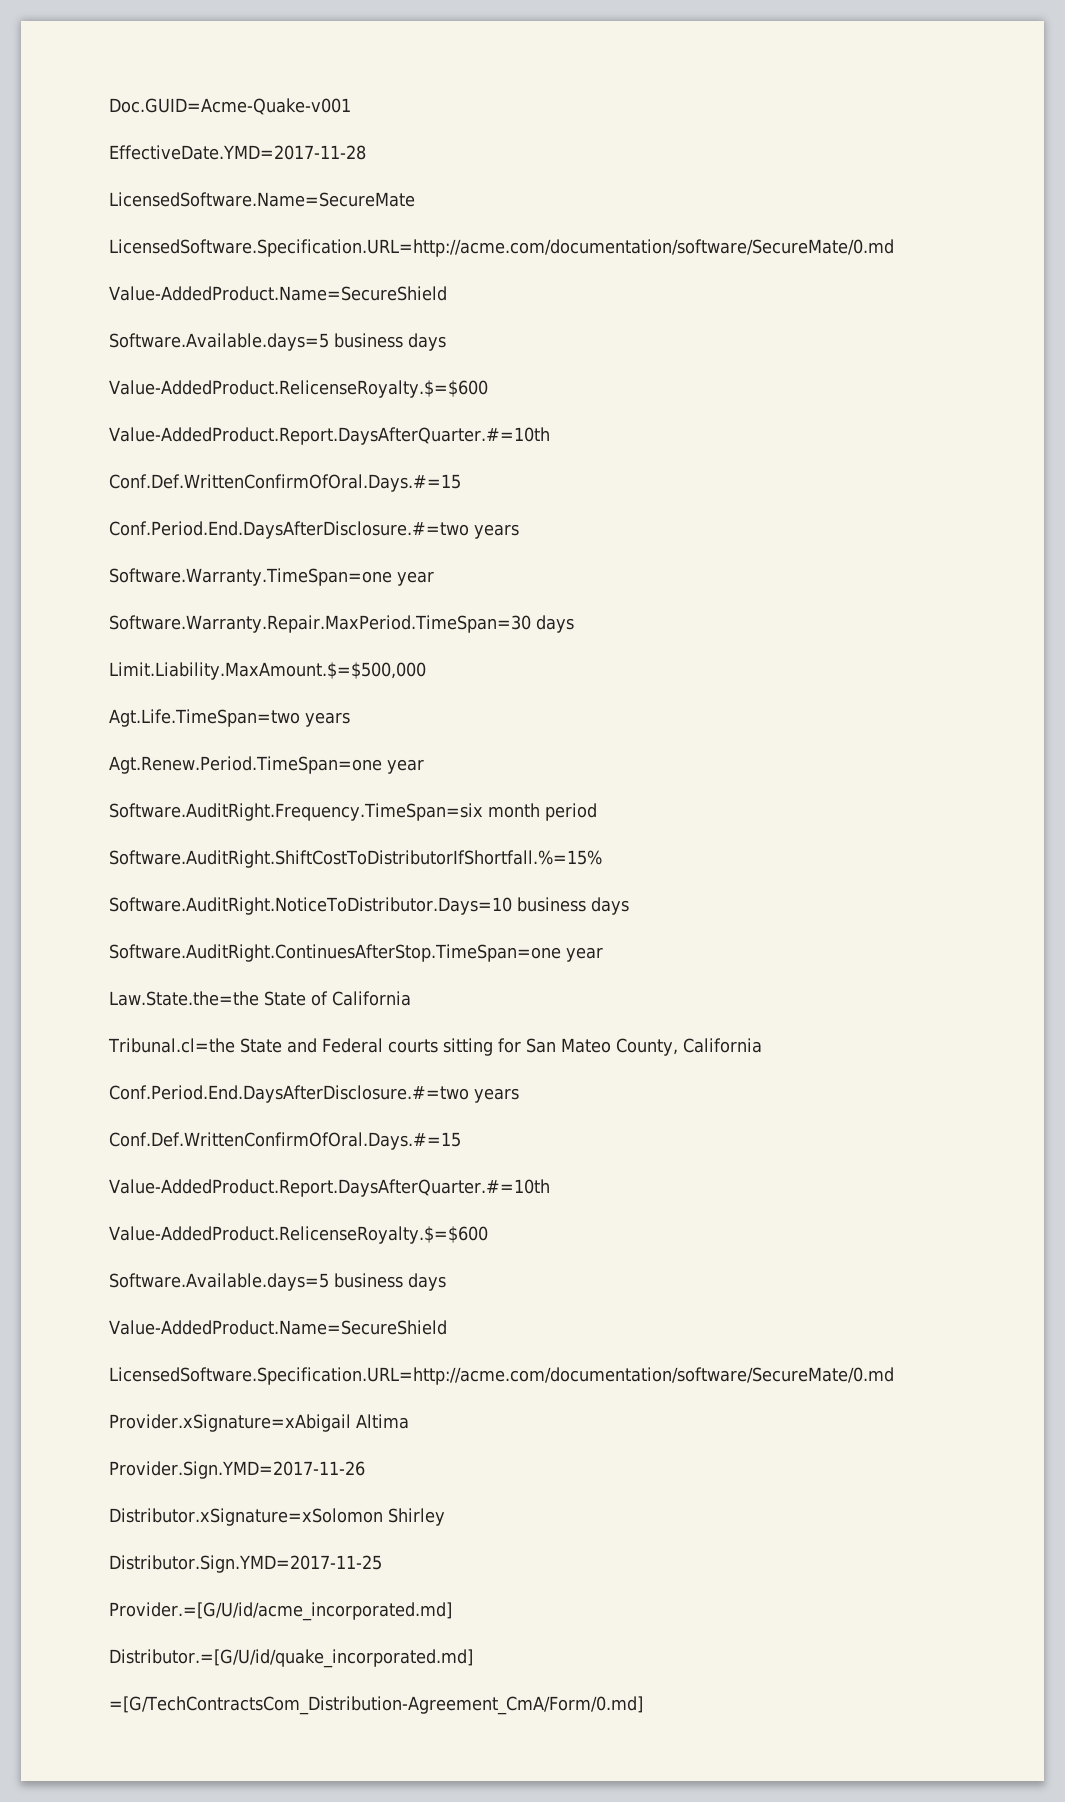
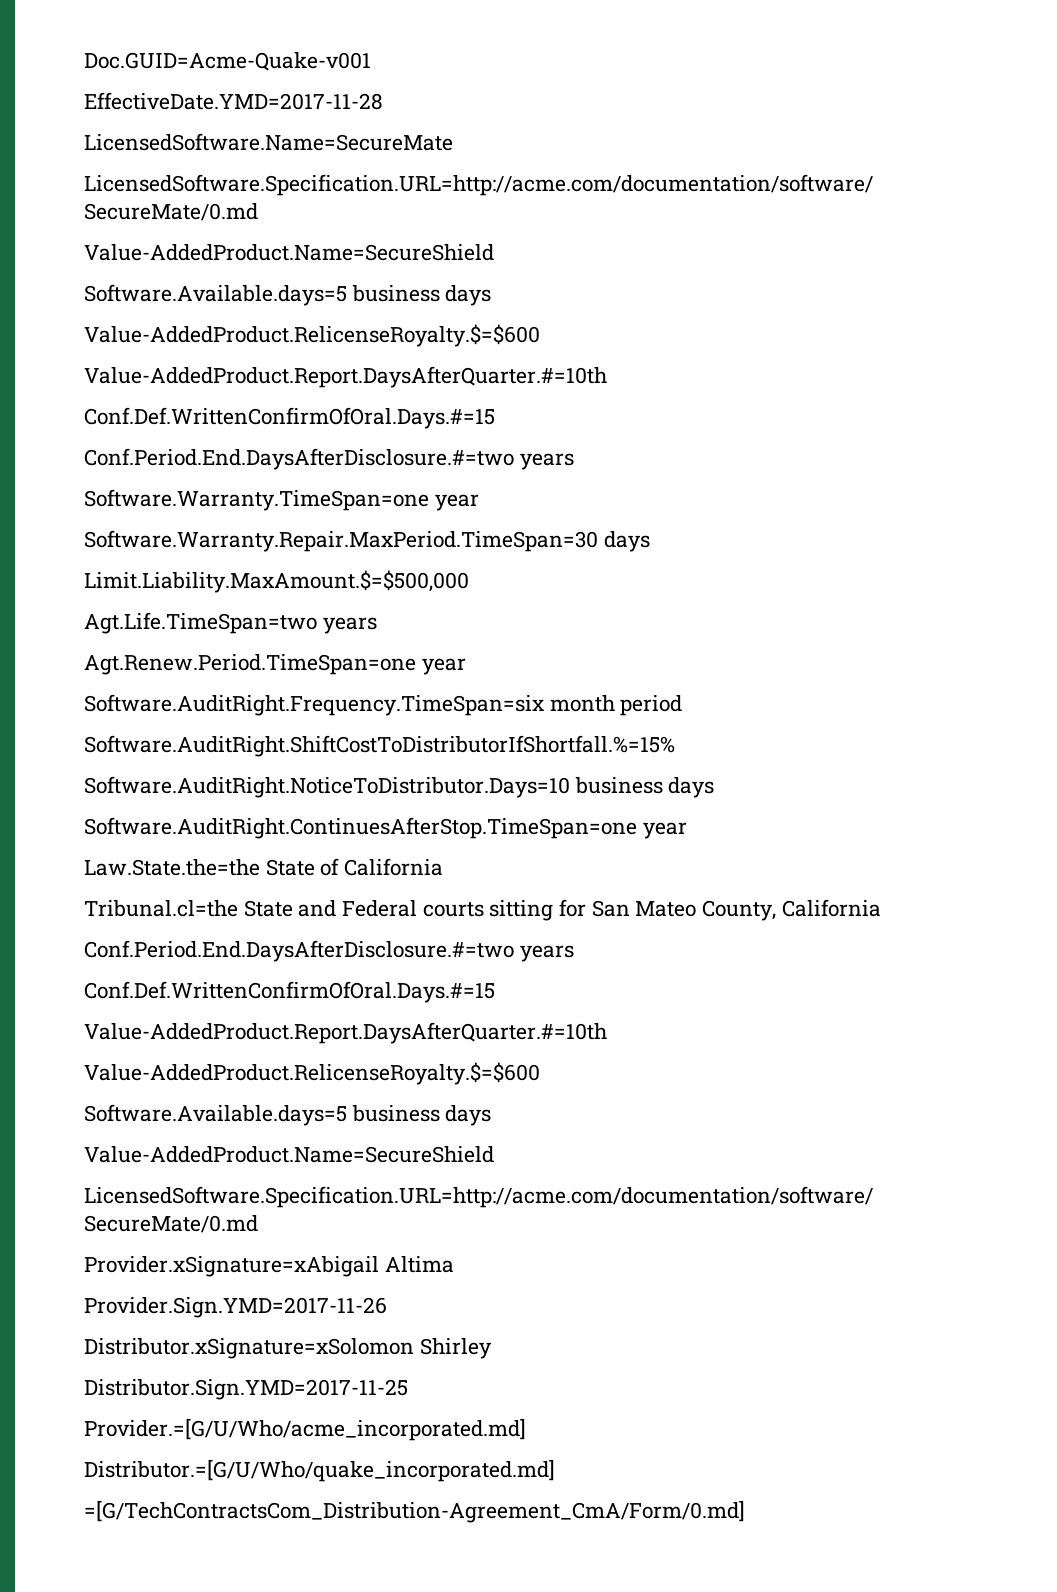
- Provider.=[G/U/id/acme_incorporated.md]
- Distributor.=[G/U/id/quake_incorporated.md]
+ Provider.=[G/U/Who/acme_incorporated.md]
+ Distributor.=[G/U/Who/quake_incorporated.md]

